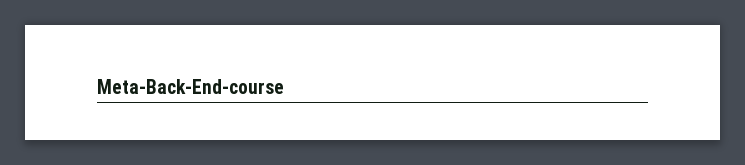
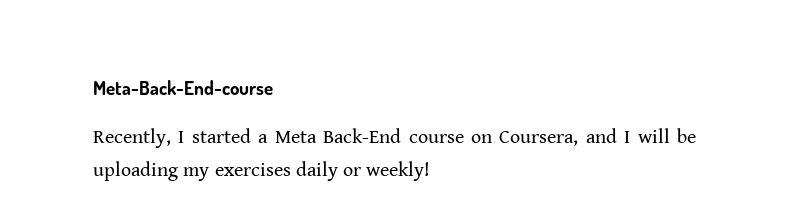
+ Recently, I started a Meta Back-End course on Coursera, and I will be uploading my exercises daily or weekly!

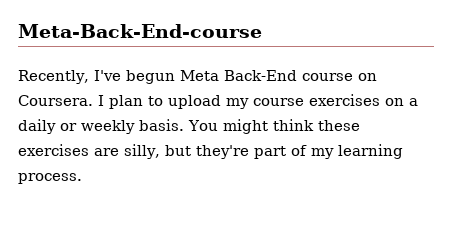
- Recently, I started a Meta Back-End course on Coursera, and I will be uploading my exercises daily or weekly!
+ Recently, I've begun Meta Back-End course on Coursera. I plan to upload my course exercises on a daily or weekly basis. You might think these exercises are silly, but they're part of my learning process.

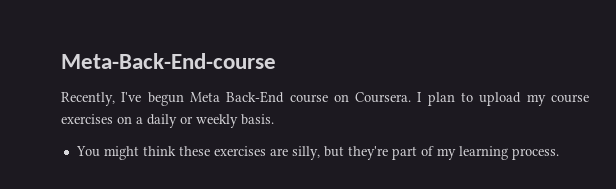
- I plan to upload my course exercises on a daily or weekly basis. You might think these exercises are silly, but they're part of my learning process.
+ I plan to upload my course exercises on a daily or weekly basis.
+ You might think these exercises are silly, but they're part of my learning process.

